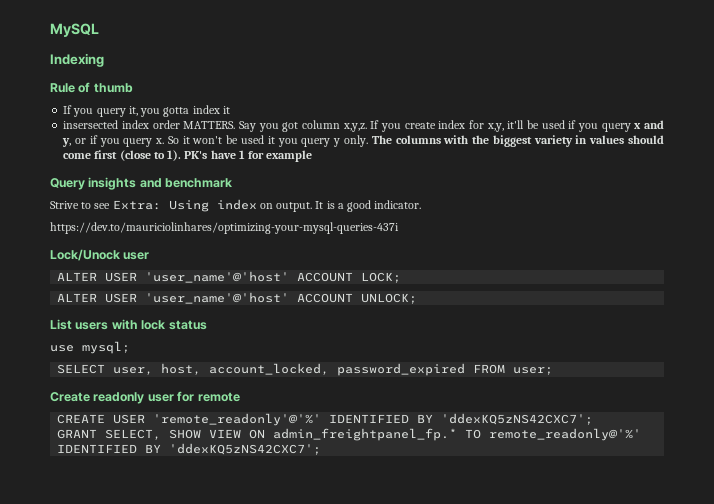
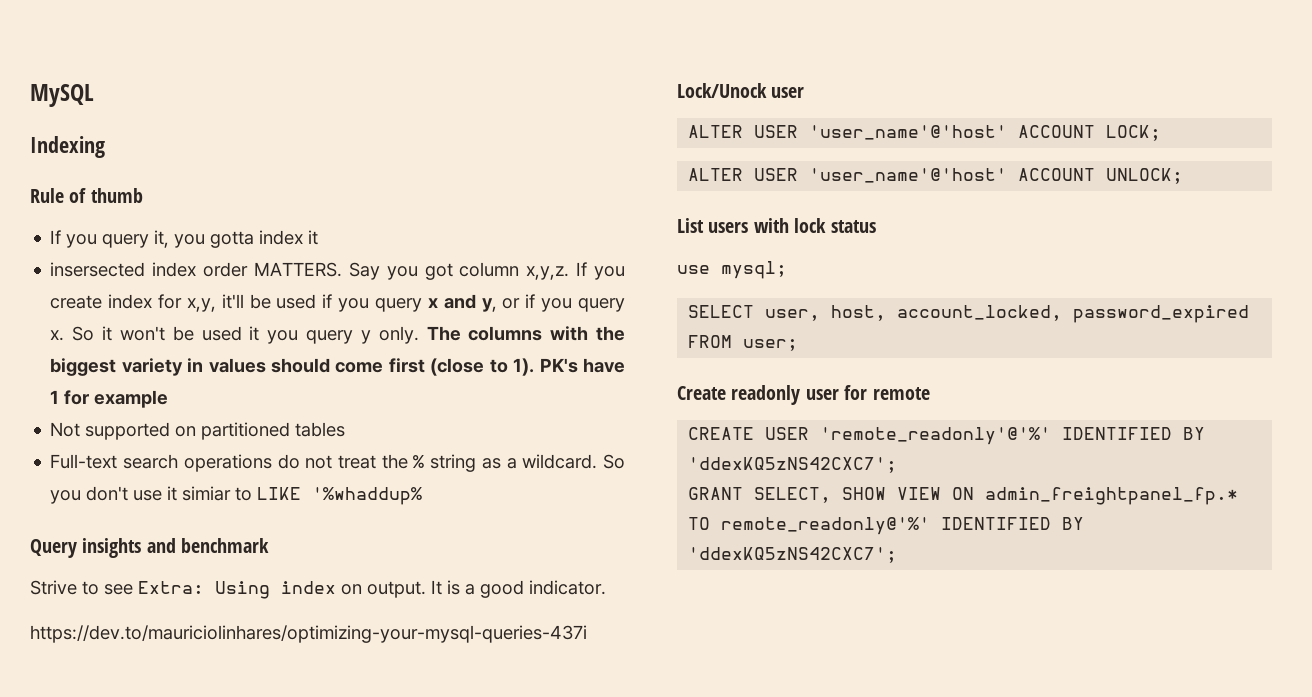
+ Not supported on partitioned tables
+ Full-text search operations do not treat the % string as a wildcard. So you don't use it simiar to LIKE '%whaddup%

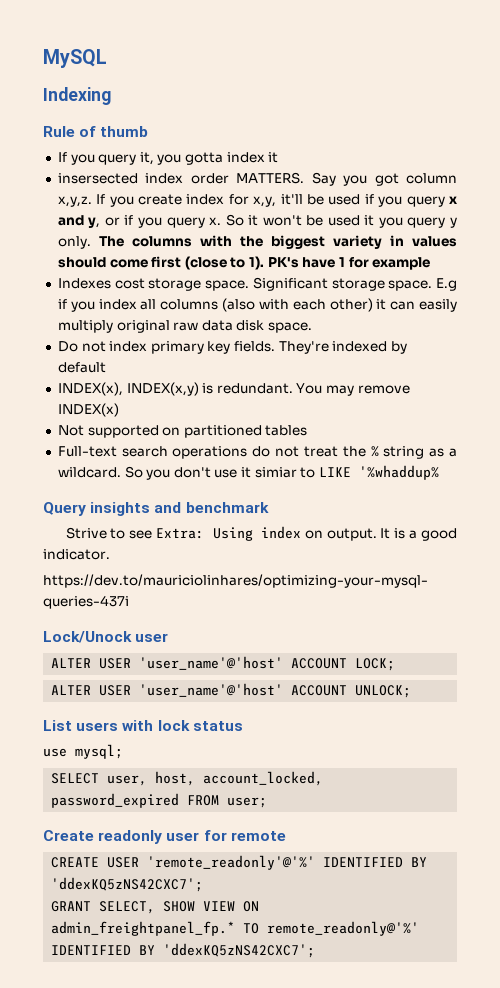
+ Indexes cost storage space. Significant storage space. E.g if you index all columns (also with each other) it can easily multiply original raw data disk space.
+ Do not index primary key fields. They're indexed by default
+ INDEX(x), INDEX(x,y) is redundant. You may remove INDEX(x)

